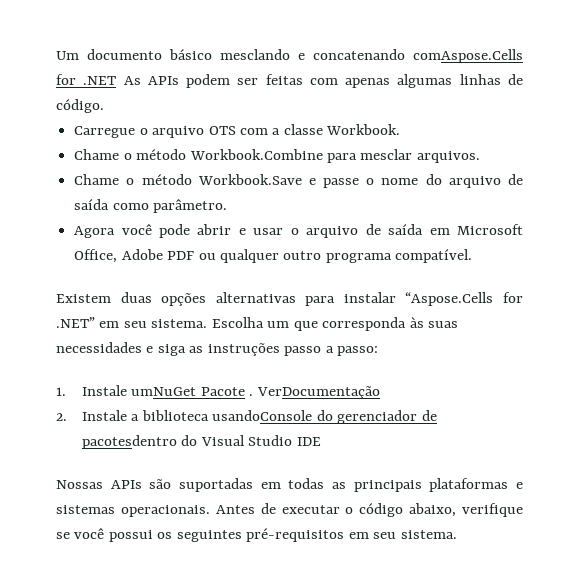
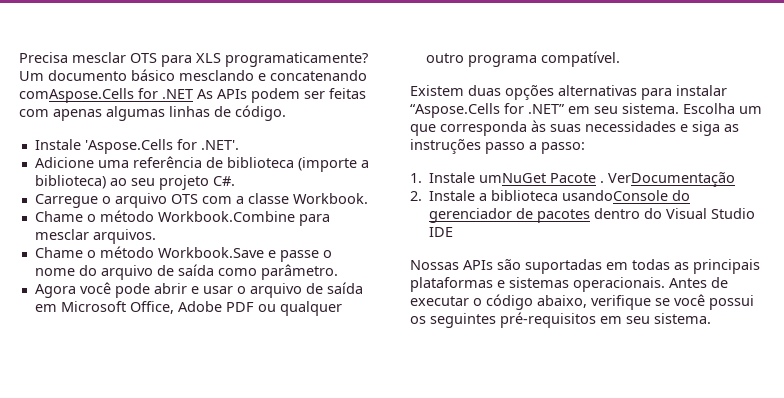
+ Precisa mesclar OTS para XLS programaticamente?
+ Instale 'Aspose.Cells for .NET'.
+ Adicione uma referência de biblioteca (importe a biblioteca) ao seu projeto C#.
- 2. Instale a biblioteca usandoConsole do gerenciador de pacotesdentro do Visual Studio IDE
+ 2. Instale a biblioteca usandoConsole do gerenciador de pacotes dentro do Visual Studio IDE

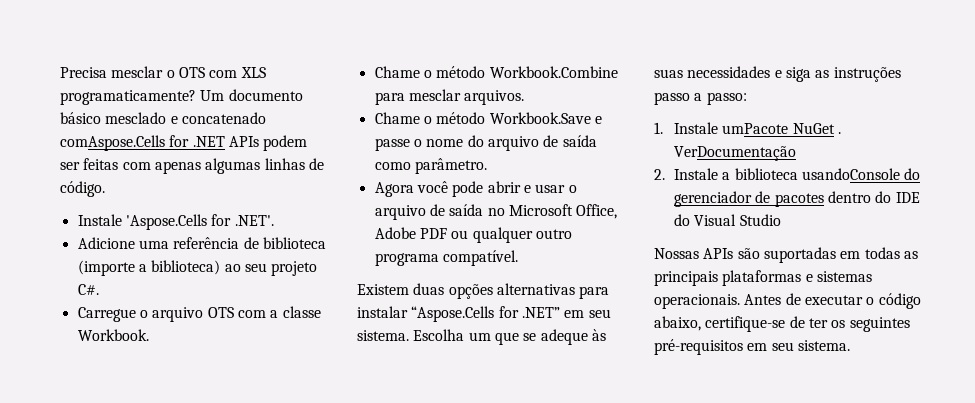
- Precisa mesclar OTS para XLS programaticamente?
+ Precisa mesclar o OTS com XLS programaticamente?
- Um documento básico mesclando e concatenando comAspose.Cells for .NET As APIs podem ser feitas com apenas algumas linhas de código.
+ Um documento básico mesclado e concatenado comAspose.Cells for .NET APIs podem ser feitas com apenas algumas linhas de código.
- Agora você pode abrir e usar o arquivo de saída em Microsoft Office, Adobe PDF ou qualquer outro programa compatível.
+ Agora você pode abrir e usar o arquivo de saída no Microsoft Office, Adobe PDF ou qualquer outro programa compatível.
- Escolha um que corresponda às suas necessidades e siga as instruções passo a passo:
+ Escolha um que se adeque às suas necessidades e siga as instruções passo a passo:
- 1. Instale umNuGet Pacote .
+ 1. Instale umPacote NuGet .
- 2. Instale a biblioteca usandoConsole do gerenciador de pacotes dentro do Visual Studio IDE
+ 2. Instale a biblioteca usandoConsole do gerenciador de pacotes dentro do IDE do Visual Studio
- Antes de executar o código abaixo, verifique se você possui os seguintes pré-requisitos em seu sistema.
+ Antes de executar o código abaixo, certifique-se de ter os seguintes pré-requisitos em seu sistema.

